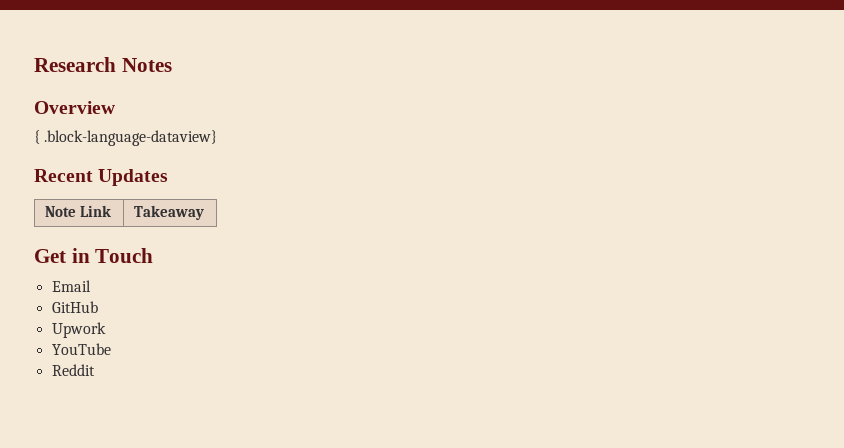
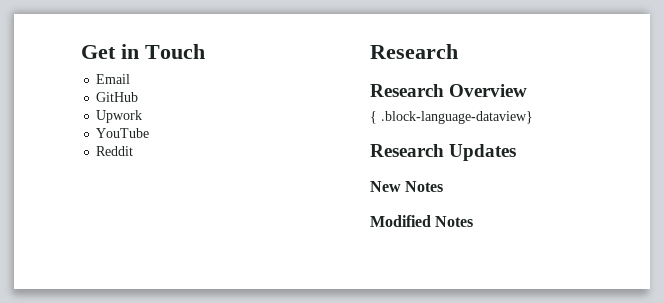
- Research Notes
- Overview
- { .block-language-dataview}
- Recent Updates
- Note Link | Takeaway
  Reddit
+ Research
+ Research Overview
+ { .block-language-dataview}
+ Research Updates
+ New Notes
+ Modified Notes

